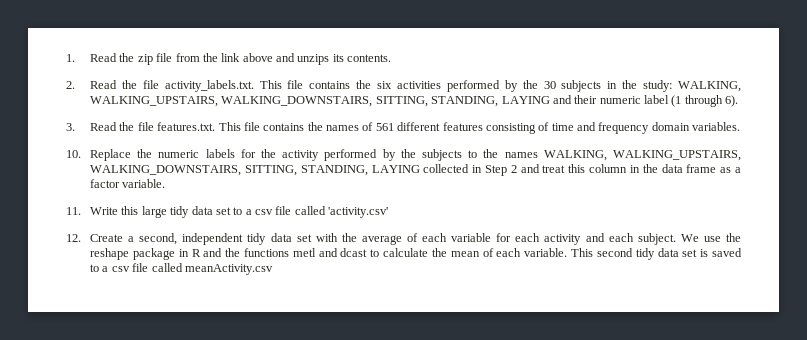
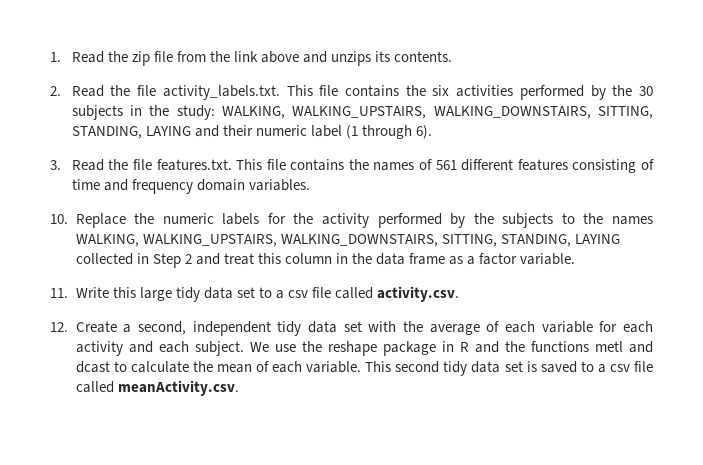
- 11. Write this large tidy data set to a csv file called 'activity.csv'
+ 11. Write this large tidy data set to a csv file called activity.csv.
- This second tidy data set is saved to a csv file called meanActivity.csv
+ This second tidy data set is saved to a csv file called meanActivity.csv.

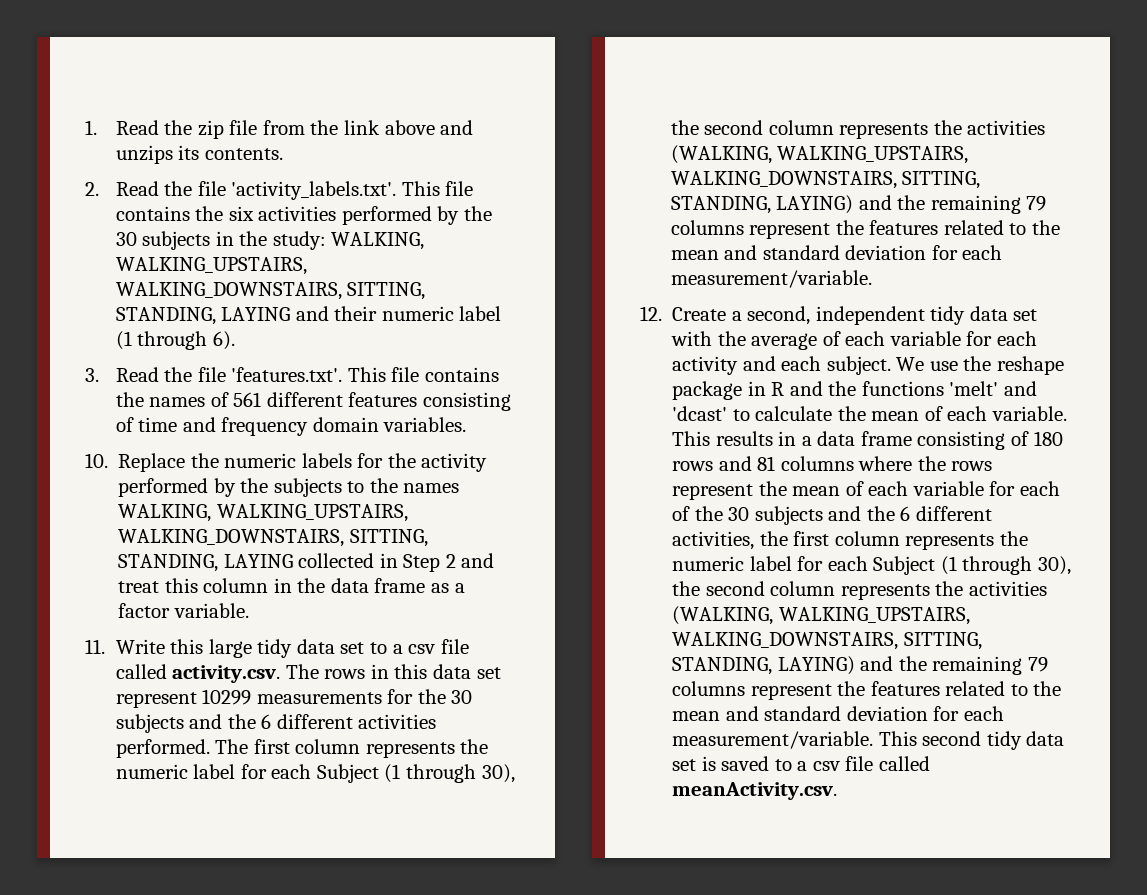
- 2. Read the file activity_labels.txt. This file contains the six activities performed by the 30 subjects in the study: WALKING, WALKING_UPSTAIRS, WALKING_DOWNSTAIRS, SITTING, STANDING, LAYING and their numeric label (1 through 6).
+ 2. Read the file 'activity_labels.txt'. This file contains the six activities performed by the 30 subjects in the study: WALKING, WALKING_UPSTAIRS, WALKING_DOWNSTAIRS, SITTING, STANDING, LAYING and their numeric label (1 through 6).
- 3. Read the file features.txt. This file contains the names of 561 different features consisting of time and frequency domain variables.
+ 3. Read the file 'features.txt'. This file contains the names of 561 different features consisting of time and frequency domain variables.
- 11. Write this large tidy data set to a csv file called activity.csv.
+ 11. Write this large tidy data set to a csv file called activity.csv. The rows in this data set represent 10299 measurements for the 30 subjects and the 6 different activities performed. The first column represents the numeric label for each Subject (1 through 30), the second column represents the activities (WALKING, WALKING_UPSTAIRS, WALKING_DOWNSTAIRS, SITTING, STANDING, LAYING) and the remaining 79 columns represent the features related to the mean and standard deviation for each measurement/variable.
- We use the reshape package in R and the functions metl and dcast to calculate the mean of each variable.
+ We use the reshape package in R and the functions 'melt' and 'dcast' to calculate the mean of each variable.
- This second tidy data set is saved to a csv file called meanActivity.csv.
+ This results in a data frame consisting of 180 rows and 81 columns where the rows represent the mean of each variable for each of the 30 subjects and the 6 different activities, the first column represents the numeric label for each Subject (1 through 30), the second column represents the activities (WALKING, WALKING_UPSTAIRS, WALKING_DOWNSTAIRS, SITTING, STANDING, LAYING) and the remaining 79 columns represent the features related to the mean and standard deviation for each measurement/variable. This second tidy data set is saved to a csv file called meanActivity.csv.

